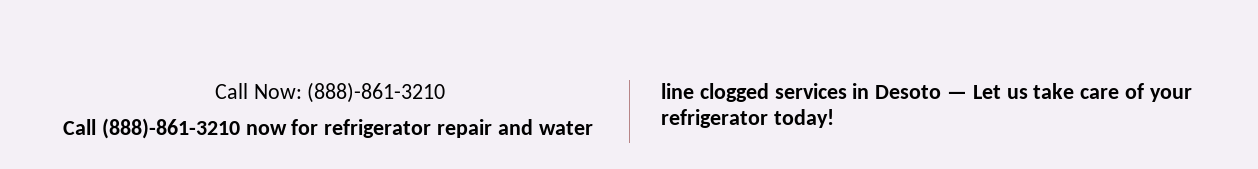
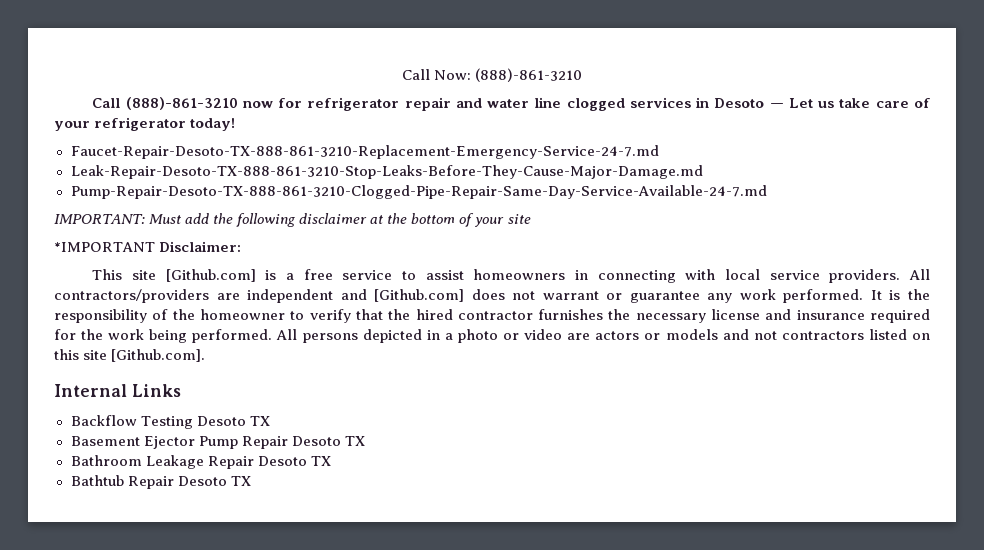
+ Faucet-Repair-Desoto-TX-888-861-3210-Replacement-Emergency-Service-24-7.md
+ Leak-Repair-Desoto-TX-888-861-3210-Stop-Leaks-Before-They-Cause-Major-Damage.md
+ Pump-Repair-Desoto-TX-888-861-3210-Clogged-Pipe-Repair-Same-Day-Service-Available-24-7.md
+ IMPORTANT: Must add the following disclaimer at the bottom of your site
+ *IMPORTANT Disclaimer:
+ This site [Github.com] is a free service to assist homeowners in connecting with local service providers. All contractors/providers are independent and [Github.com] does not warrant or guarantee any work performed. It is the responsibility of the homeowner to verify that the hired contractor furnishes the necessary license and insurance required for the work being performed. All persons depicted in a photo or video are actors or models and not contractors listed on this site [Github.com].
+ Internal Links
+ Backflow Testing Desoto TX
+ Basement Ejector Pump Repair Desoto TX
+ Bathroom Leakage Repair Desoto TX
+ Bathtub Repair Desoto TX

